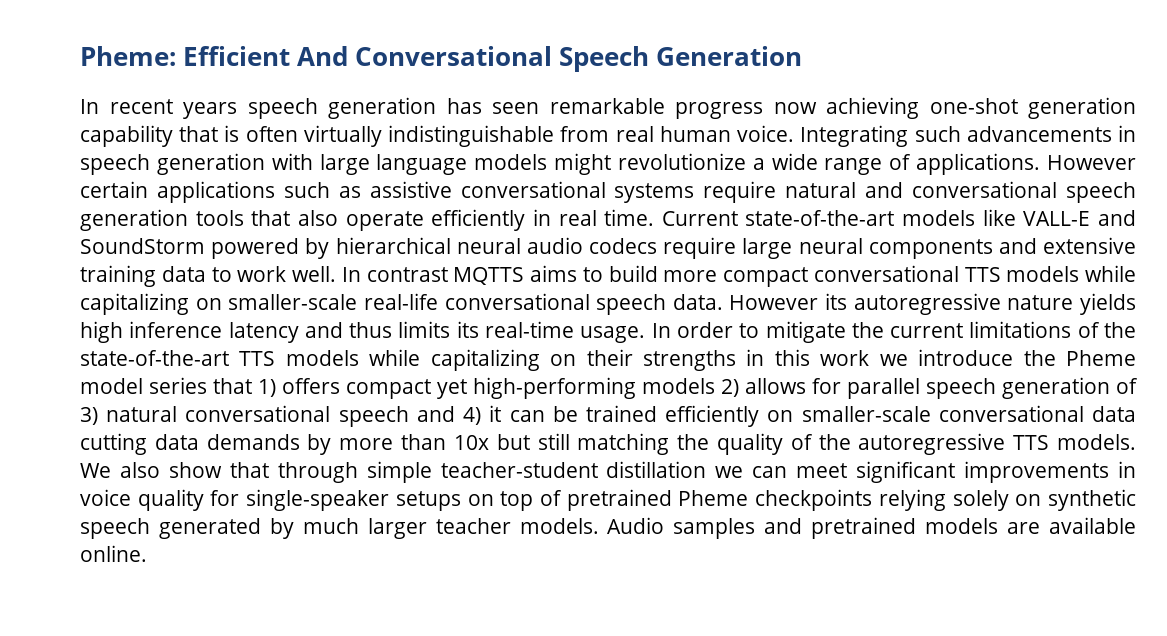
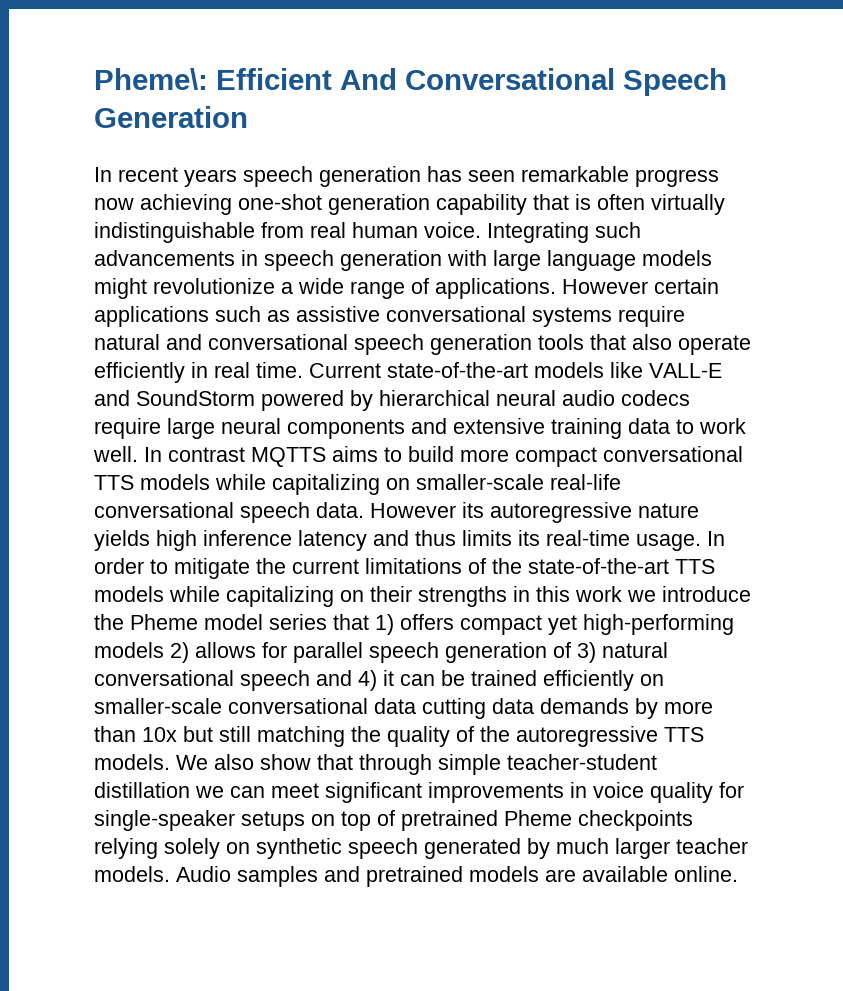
- Pheme: Efficient And Conversational Speech Generation
+ Pheme\: Efficient And Conversational Speech Generation

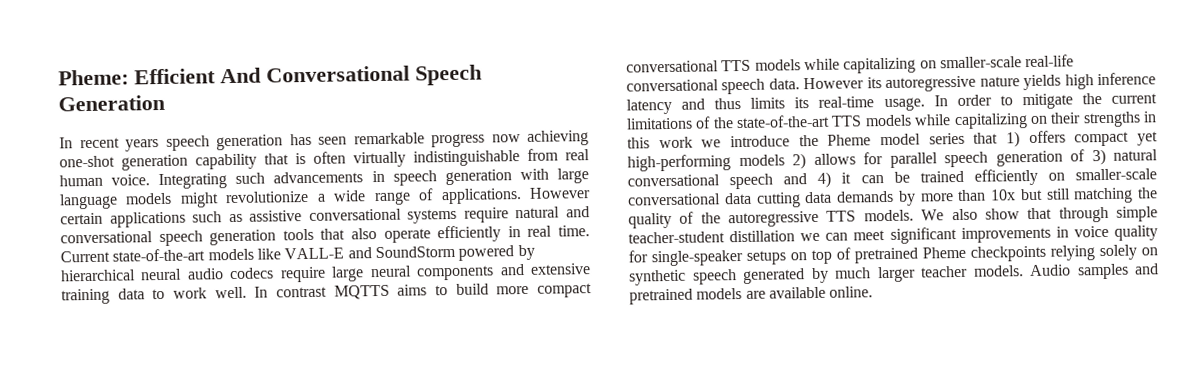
- Pheme\: Efficient And Conversational Speech Generation
+ Pheme: Efficient And Conversational Speech Generation

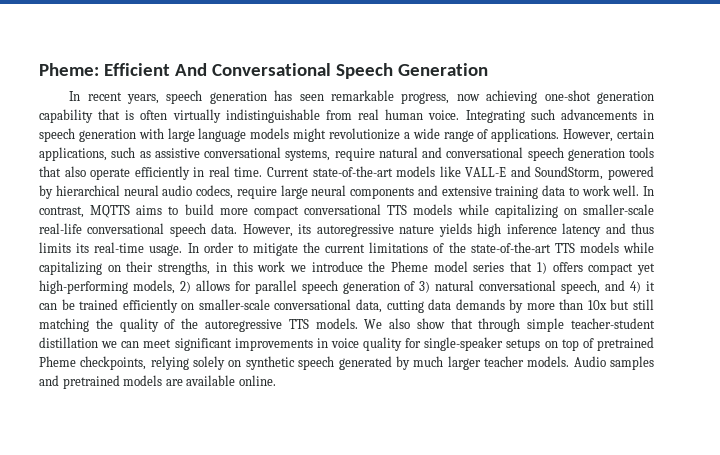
- In recent years speech generation has seen remarkable progress now achieving one-shot generation capability that is often virtually indistinguishable from real human voice.
+ In recent years, speech generation has seen remarkable progress, now achieving one-shot generation capability that is often virtually indistinguishable from real human voice.
- However certain applications such as assistive conversational systems require natural and conversational speech generation tools that also operate efficiently in real time.
+ However, certain applications, such as assistive conversational systems, require natural and conversational speech generation tools that also operate efficiently in real time.
- Current state-of-the-art models like VALL-E and SoundStorm powered by hierarchical neural audio codecs require large neural components and extensive training data to work well.
+ Current state-of-the-art models like VALL-E and SoundStorm, powered by hierarchical neural audio codecs, require large neural components and extensive training data to work well.
- In contrast MQTTS aims to build more compact conversational TTS models while capitalizing on smaller-scale real-life conversational speech data.
+ In contrast, MQTTS aims to build more compact conversational TTS models while capitalizing on smaller-scale real-life conversational speech data.
- However its autoregressive nature yields high inference latency and thus limits its real-time usage.
+ However, its autoregressive nature yields high inference latency and thus limits its real-time usage.
- In order to mitigate the current limitations of the state-of-the-art TTS models while capitalizing on their strengths in this work we introduce the Pheme model series that 1) offers compact yet high-performing models 2) allows for parallel speech generation of 3) natural conversational speech and 4) it can be trained efficiently on smaller-scale conversational data cutting data demands by more than 10x but still matching the quality of the autoregressive TTS models.
+ In order to mitigate the current limitations of the state-of-the-art TTS models while capitalizing on their strengths, in this work we introduce the Pheme model series that 1) offers compact yet high-performing models, 2) allows for parallel speech generation of 3) natural conversational speech, and 4) it can be trained efficiently on smaller-scale conversational data, cutting data demands by more than 10x but still matching the quality of the autoregressive TTS models.
- We also show that through simple teacher-student distillation we can meet significant improvements in voice quality for single-speaker setups on top of pretrained Pheme checkpoints relying solely on synthetic speech generated by much larger teacher models.
+ We also show that through simple teacher-student distillation we can meet significant improvements in voice quality for single-speaker setups on top of pretrained Pheme checkpoints, relying solely on synthetic speech generated by much larger teacher models.

